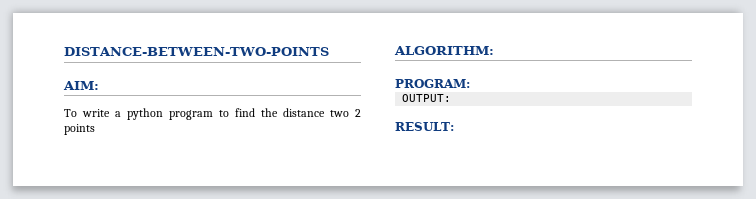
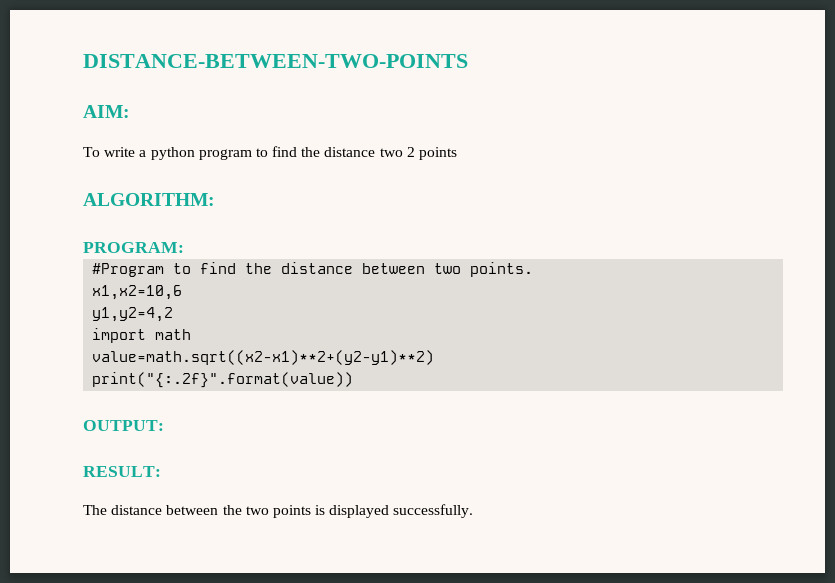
+ #Program to find the distance between two points.
+ x1,x2=10,6
+ y1,y2=4,2
+ import math
+ value=math.sqrt((x2-x1)**2+(y2-y1)**2)
+ print("{:.2f}".format(value))
  OUTPUT:
  RESULT:
+ The distance between the two points is displayed successfully.

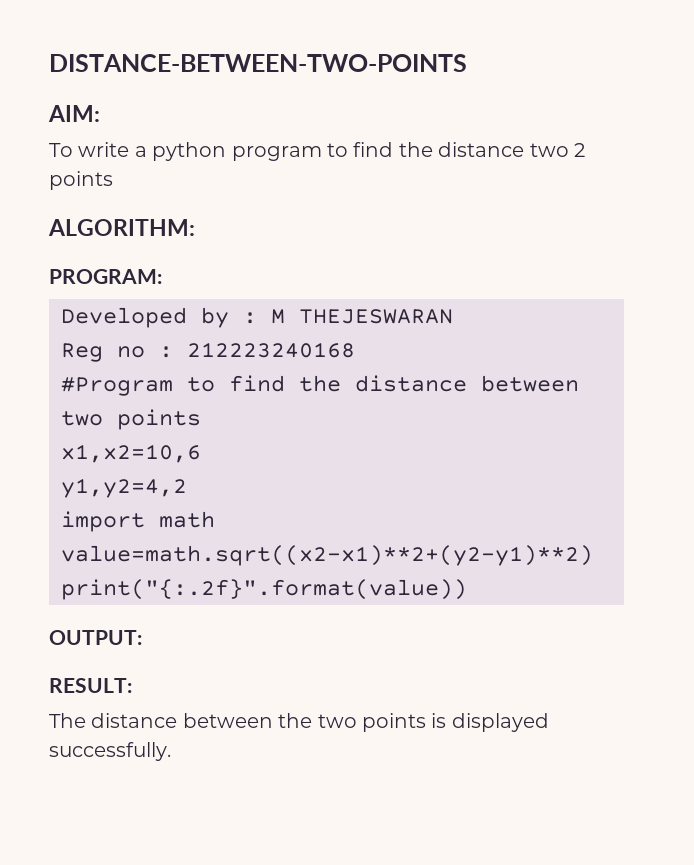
+ Developed by : M THEJESWARAN
+ Reg no : 212223240168
- #Program to find the distance between two points.
+ #Program to find the distance between two points

